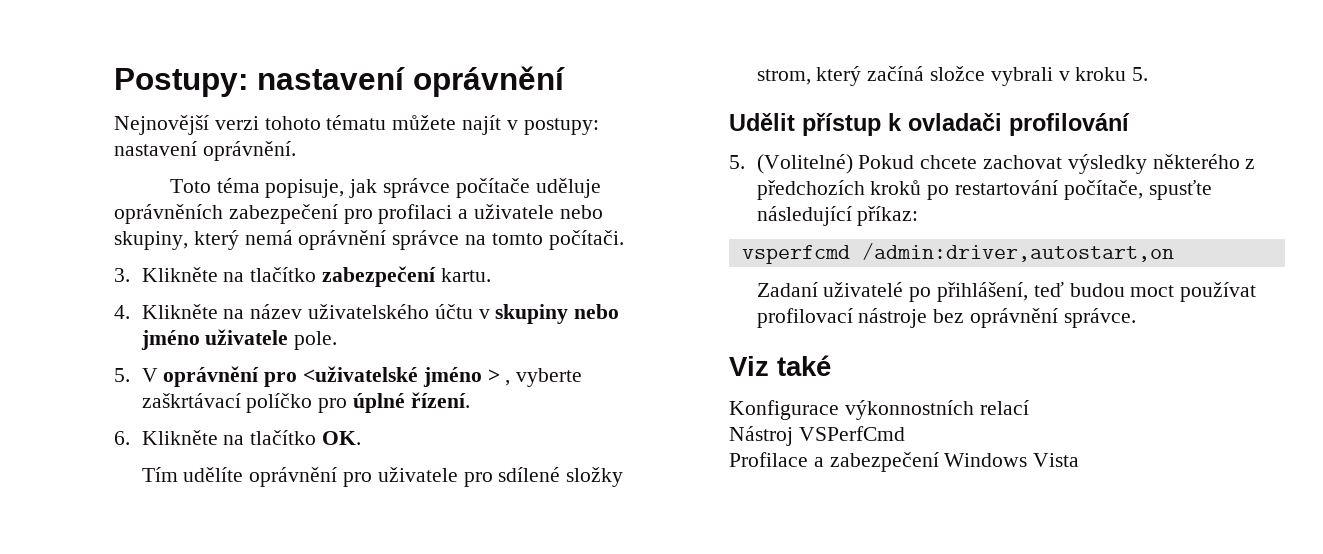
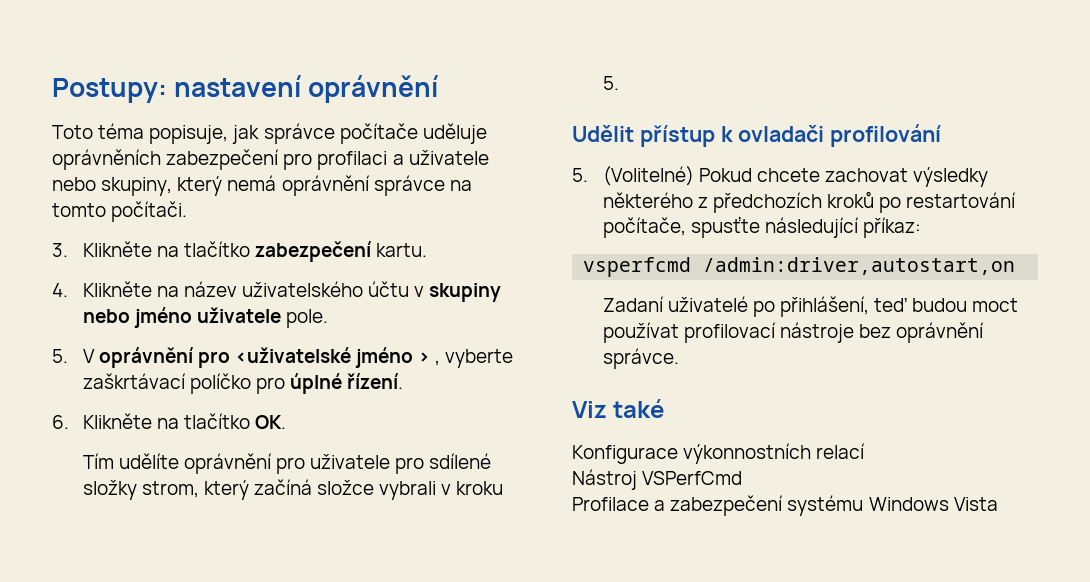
- Nejnovější verzi tohoto tématu můžete najít v postupy: nastavení oprávnění.
- Profilace a zabezpečení Windows Vista
+ Profilace a zabezpečení systému Windows Vista

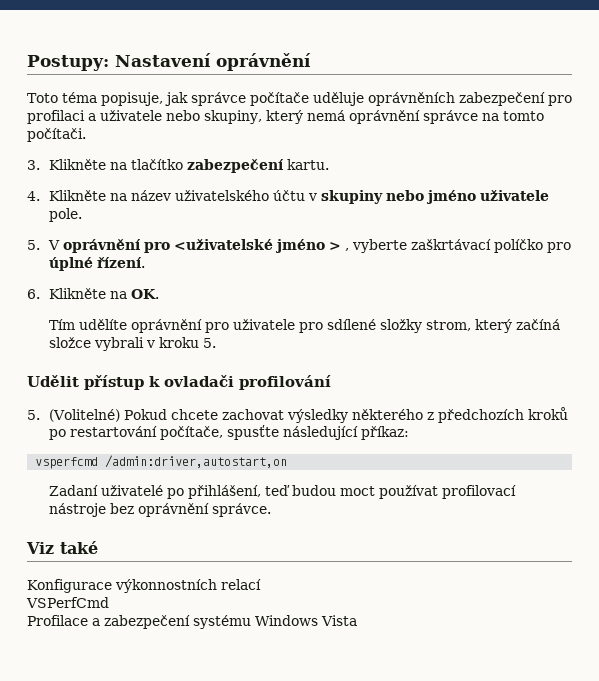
- Postupy: nastavení oprávnění
+ Postupy: Nastavení oprávnění
- 6. Klikněte na tlačítko OK.
+ 6. Klikněte na OK.
- Nástroj VSPerfCmd
+ VSPerfCmd

